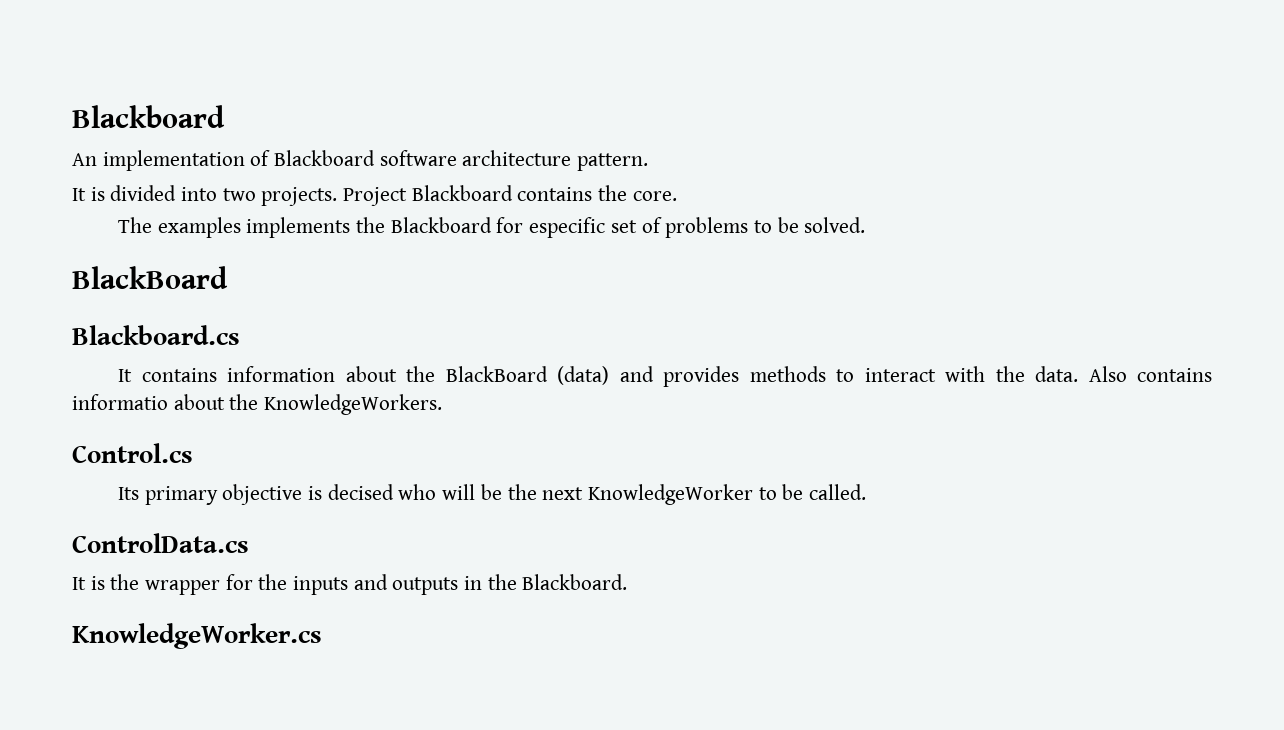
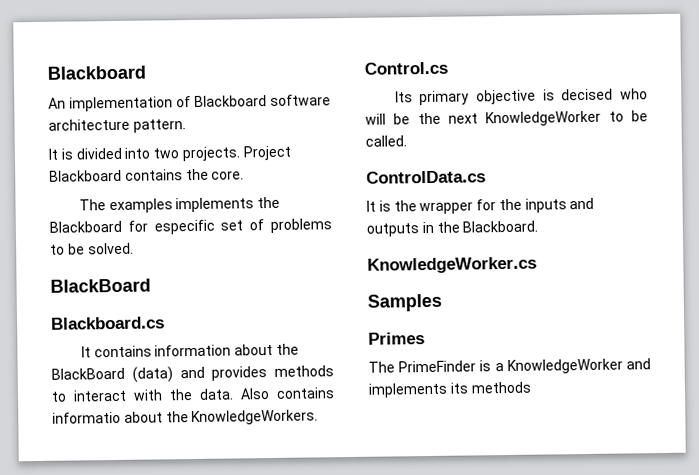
+ Samples
+ Primes
+ The PrimeFinder is a KnowledgeWorker and implements its methods

